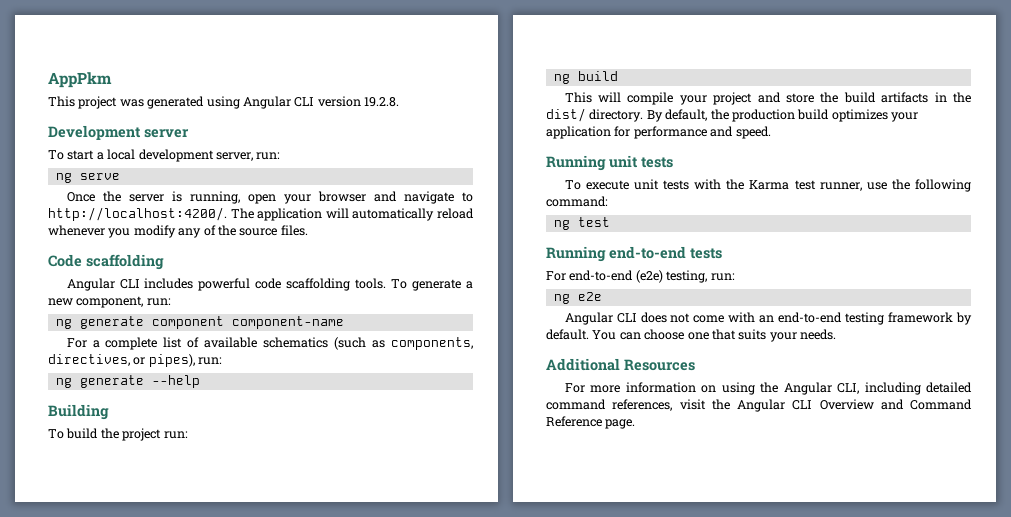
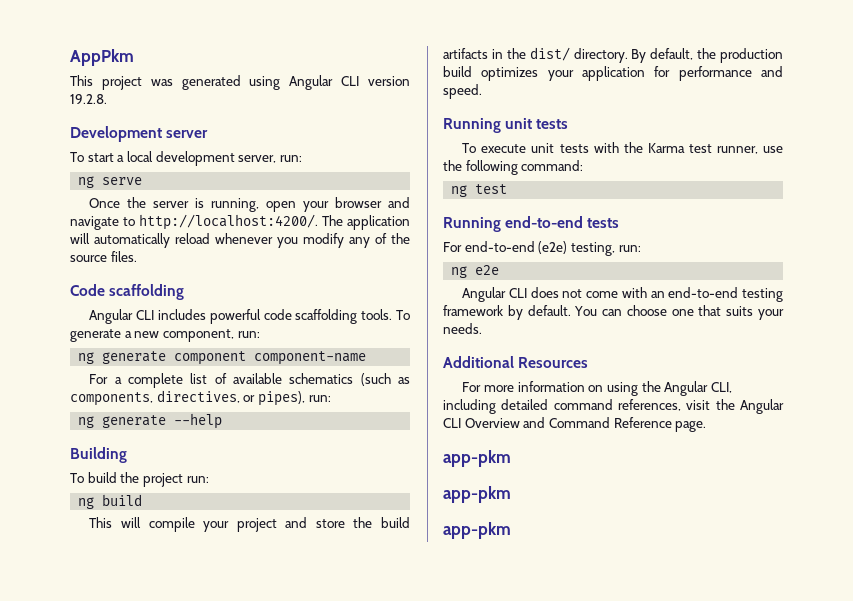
  For more information on using the Angular CLI, including detailed command references, visit the Angular CLI Overview and Command Reference page.
+ app-pkm
+ app-pkm
+ app-pkm

